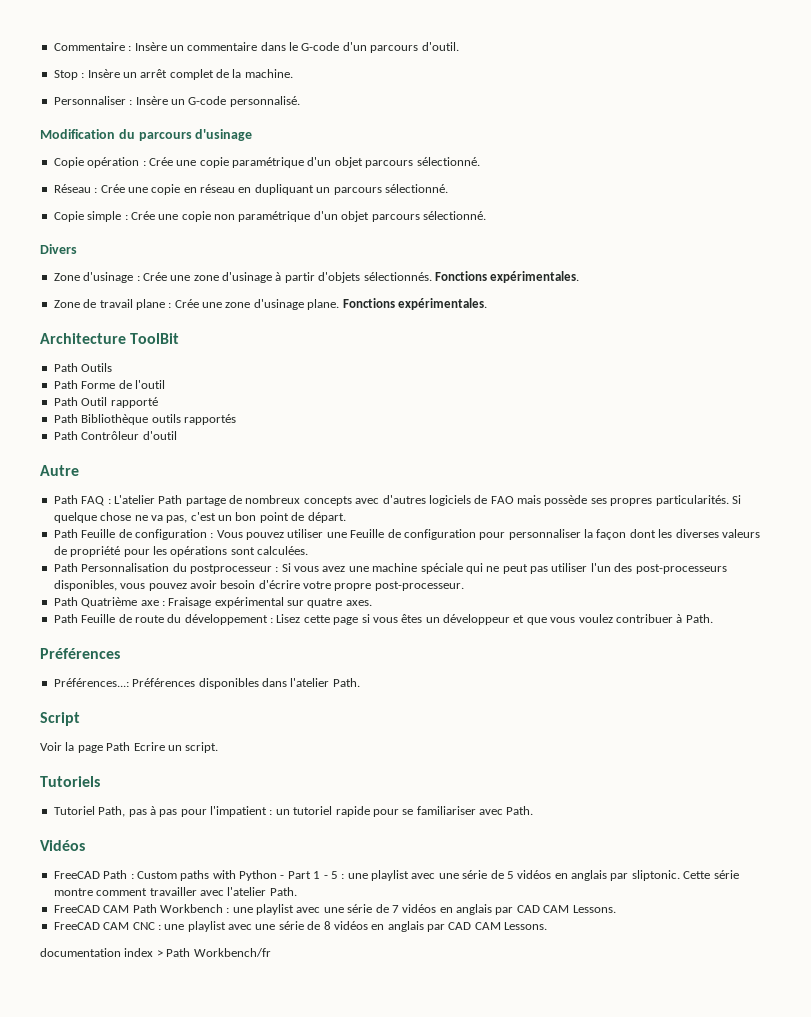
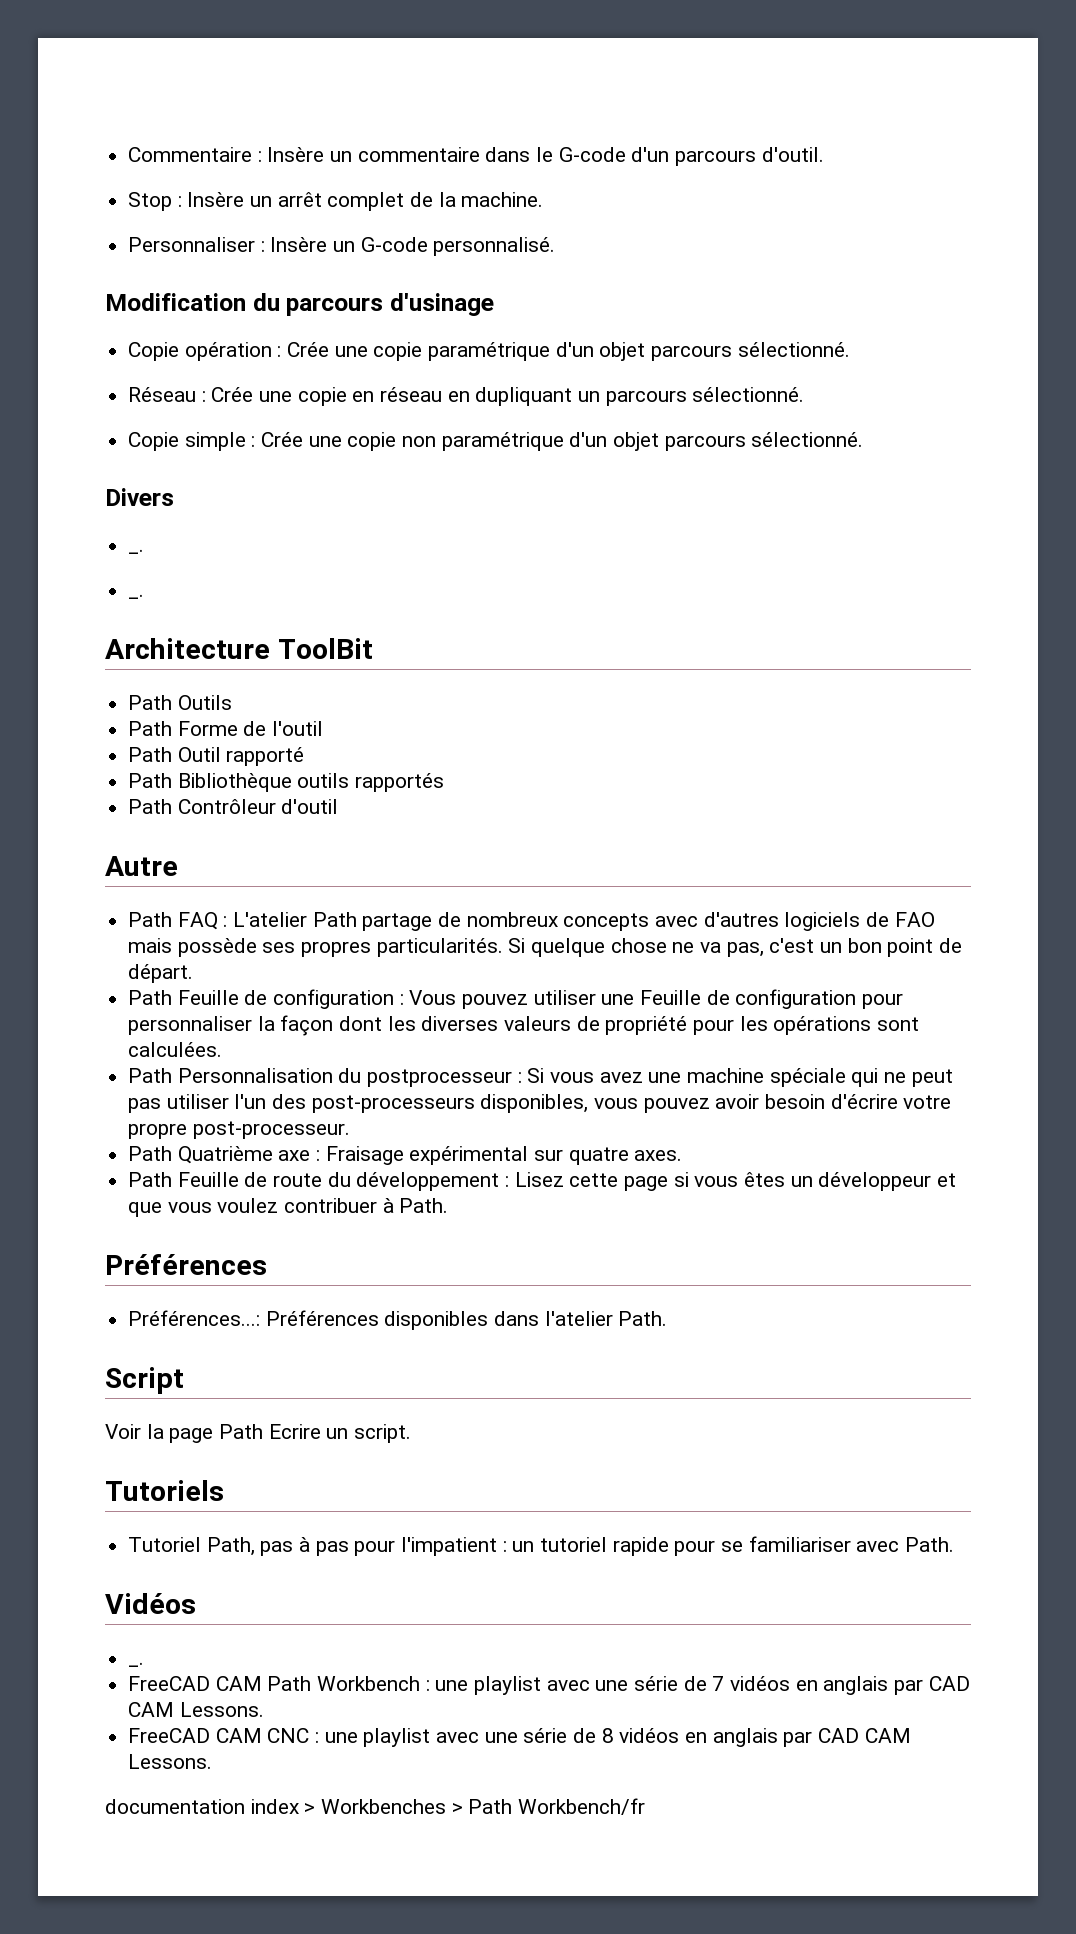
  Divers
- Zone d'usinage : Crée une zone d'usinage à partir d'objets sélectionnés. Fonctions expérimentales.
- Zone de travail plane : Crée une zone d'usinage plane. Fonctions expérimentales.
+ _.
+ _.
  Vidéos
- FreeCAD Path : Custom paths with Python - Part 1 - 5 : une playlist avec une série de 5 vidéos en anglais par sliptonic. Cette série montre comment travailler avec l'atelier Path.
+ _.
- documentation index > Path Workbench/fr
+ documentation index > Workbenches > Path Workbench/fr

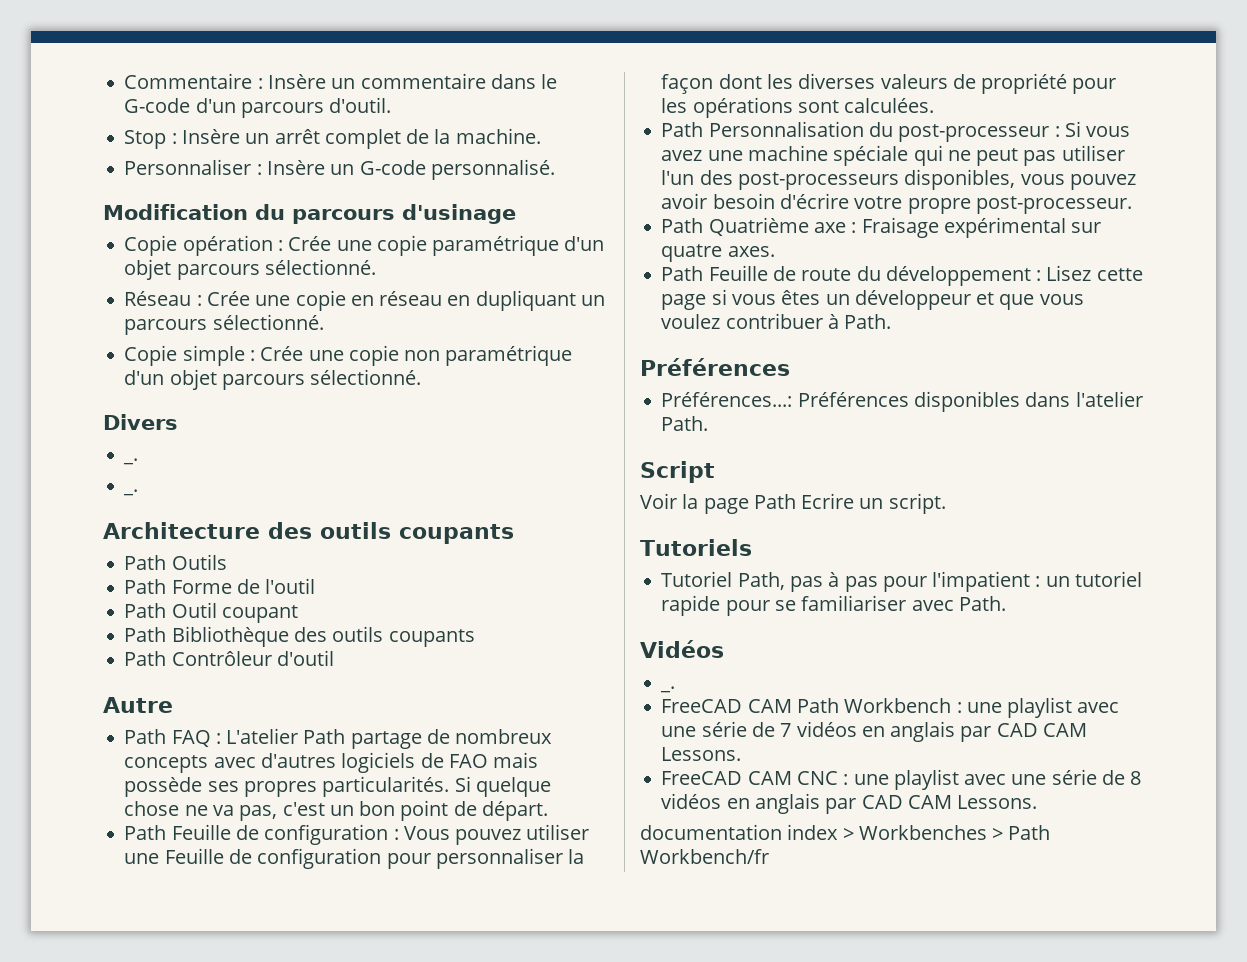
- Architecture ToolBit
+ Architecture des outils coupants
- Path Outil rapporté
+ Path Outil coupant
- Path Bibliothèque outils rapportés
+ Path Bibliothèque des outils coupants
- Path Personnalisation du postprocesseur : Si vous avez une machine spéciale qui ne peut pas utiliser l'un des post-processeurs disponibles, vous pouvez avoir besoin d'écrire votre propre post-processeur.
+ Path Personnalisation du post-processeur : Si vous avez une machine spéciale qui ne peut pas utiliser l'un des post-processeurs disponibles, vous pouvez avoir besoin d'écrire votre propre post-processeur.

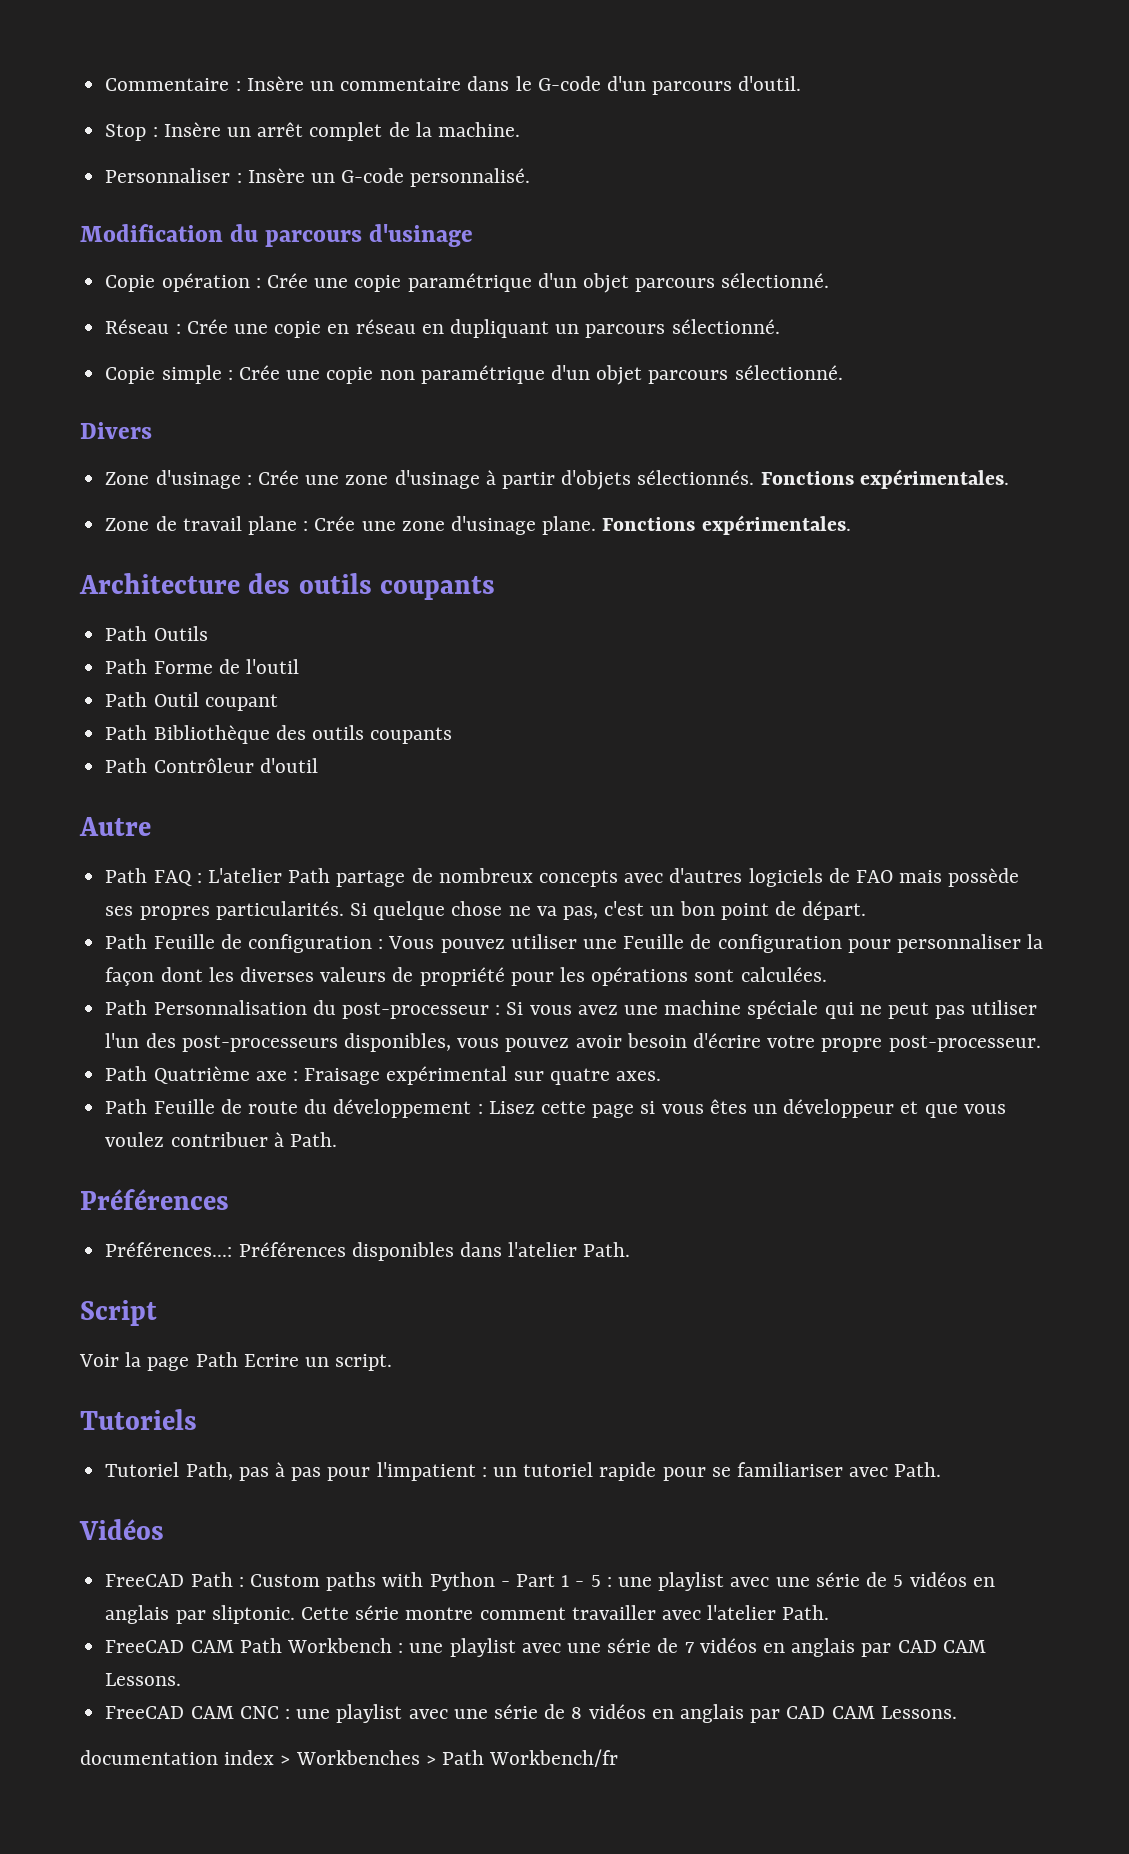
  Divers
- _.
- _.
+ Zone d'usinage : Crée une zone d'usinage à partir d'objets sélectionnés. Fonctions expérimentales.
+ Zone de travail plane : Crée une zone d'usinage plane. Fonctions expérimentales.
  Vidéos
- _.
+ FreeCAD Path : Custom paths with Python - Part 1 - 5 : une playlist avec une série de 5 vidéos en anglais par sliptonic. Cette série montre comment travailler avec l'atelier Path.

